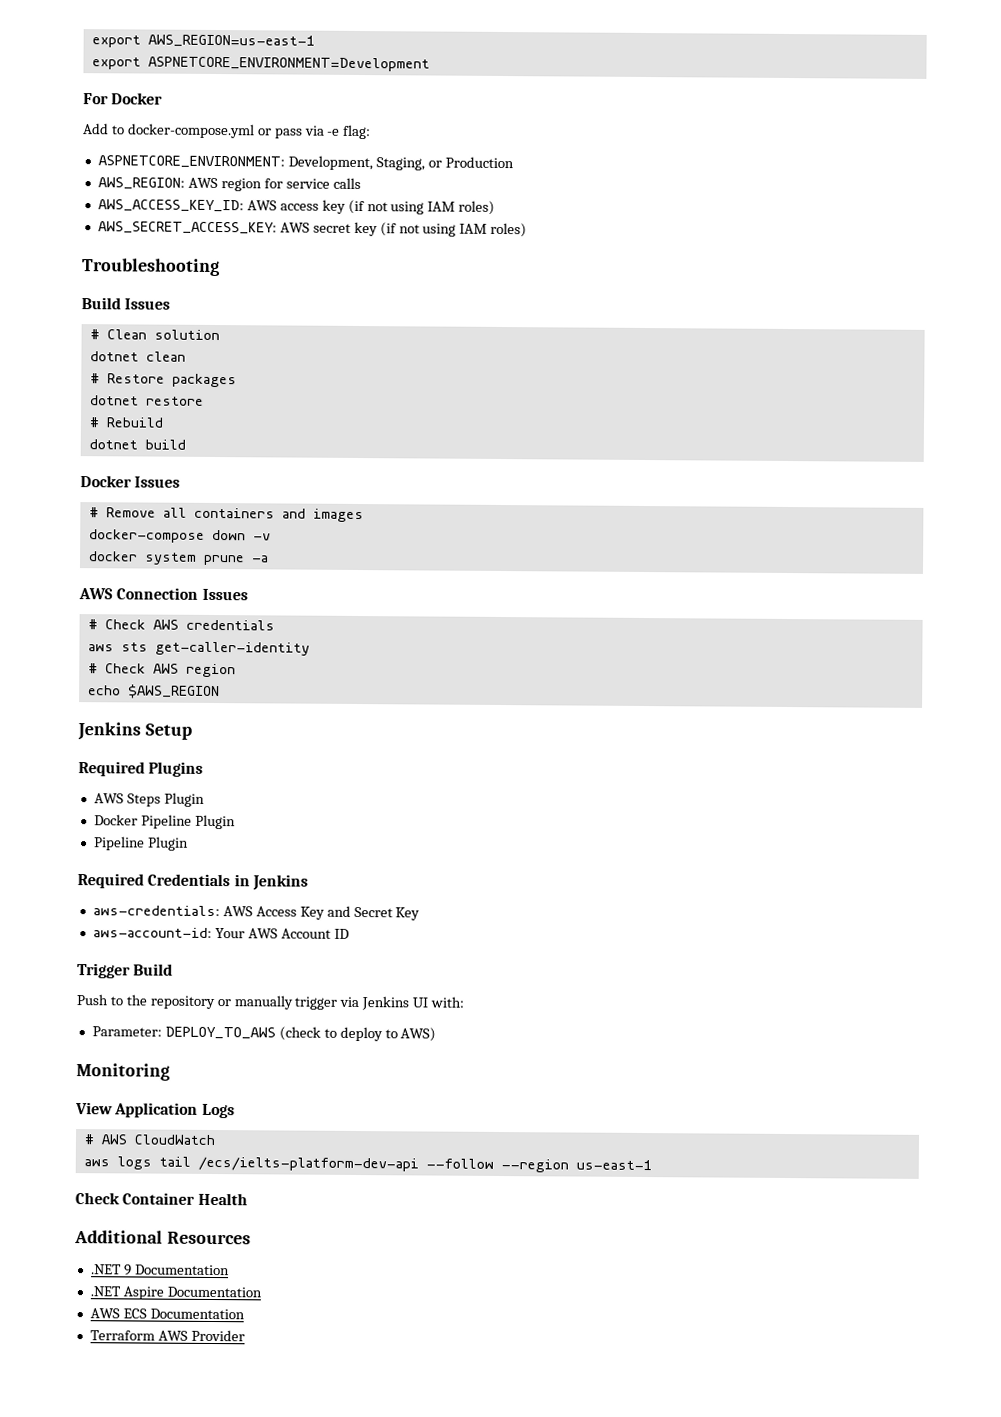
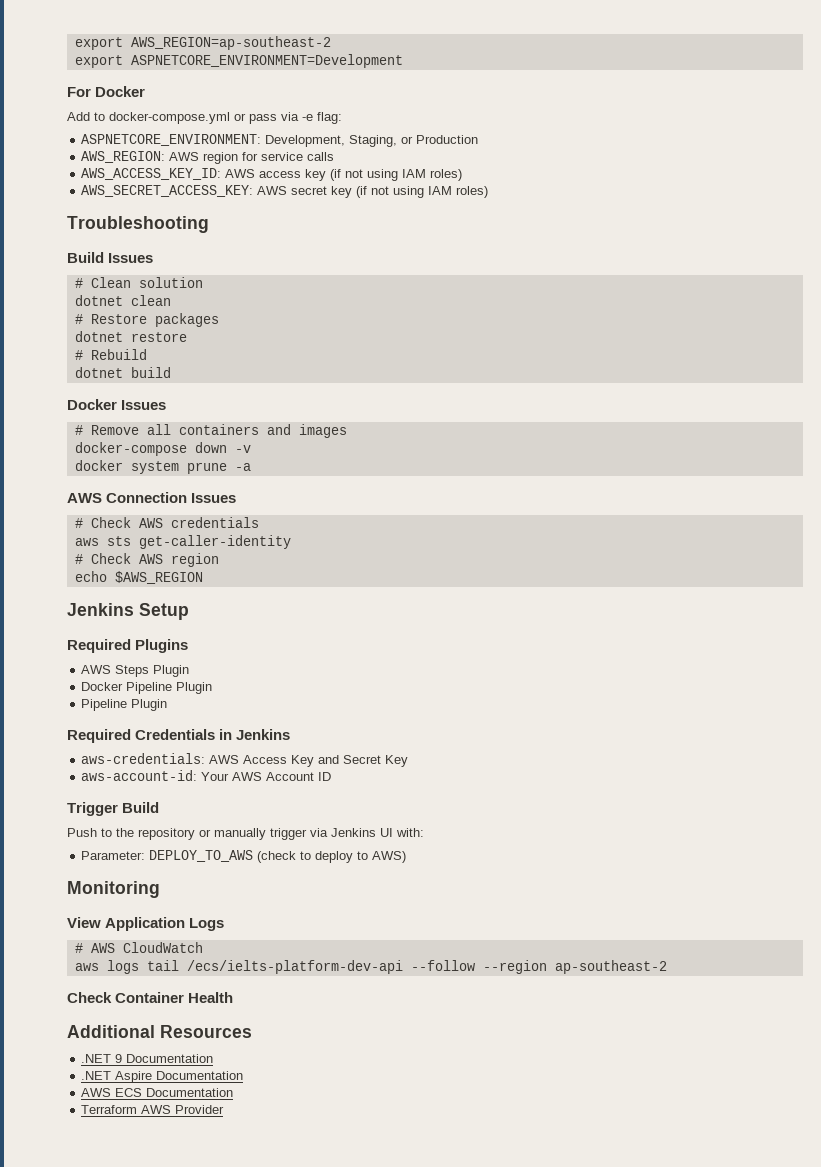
- export AWS_REGION=us-east-1
+ export AWS_REGION=ap-southeast-2
- aws logs tail /ecs/ielts-platform-dev-api --follow --region us-east-1
+ aws logs tail /ecs/ielts-platform-dev-api --follow --region ap-southeast-2

